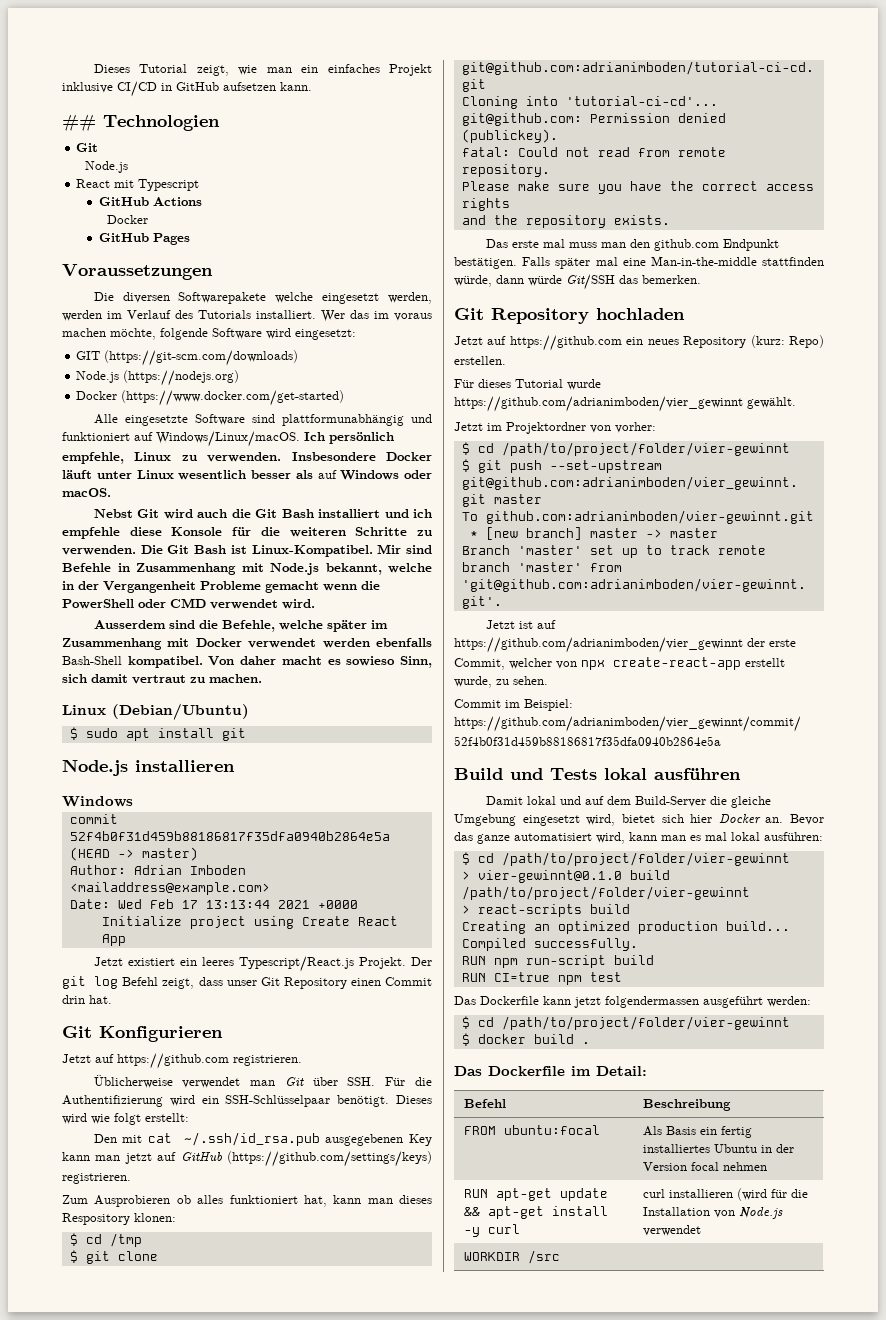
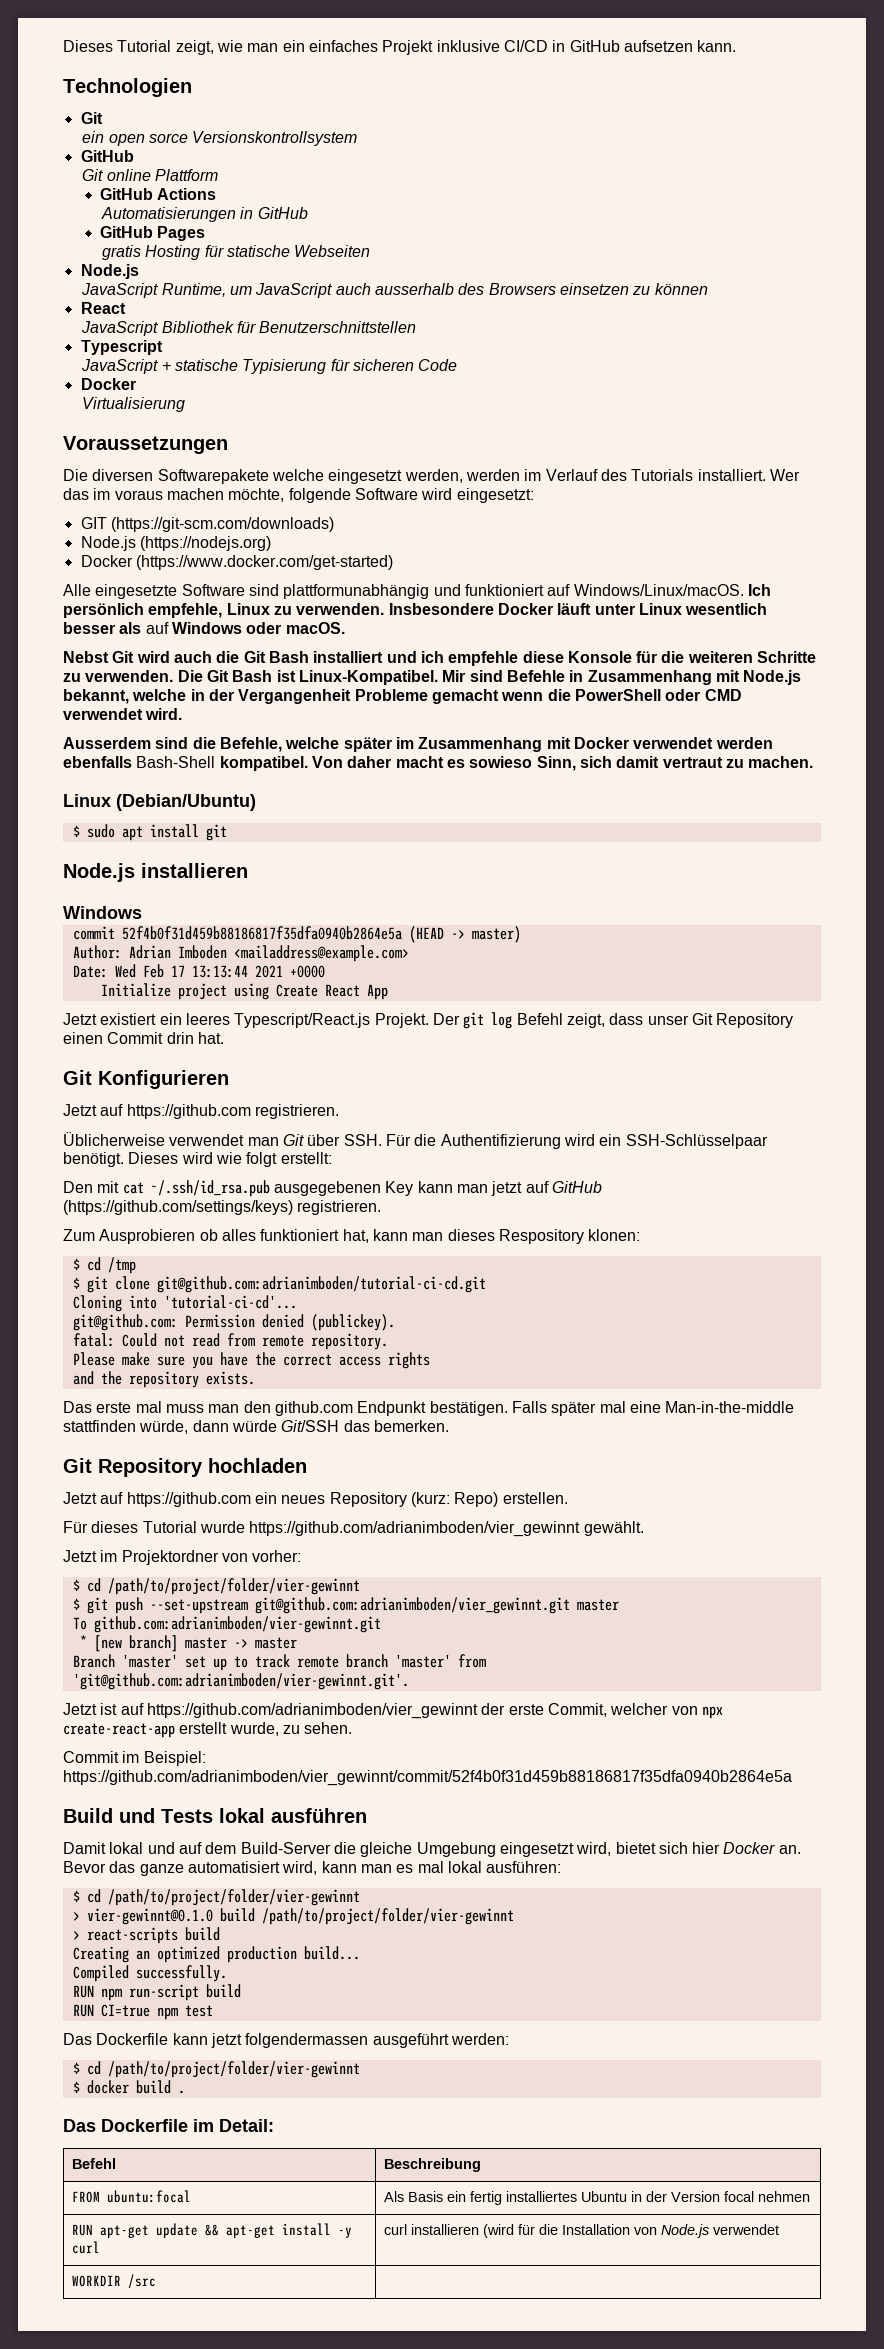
- ## Technologien
+ Technologien
  Git
- Node.js
- React mit Typescript
+ ein open sorce Versionskontrollsystem
+ GitHub
+ Git online Plattform
  GitHub Actions
- Docker
+ Automatisierungen in GitHub
+ gratis Hosting für statische Webseiten
+ Node.js
+ JavaScript Runtime, um JavaScript auch ausserhalb des Browsers einsetzen zu können
+ React
+ JavaScript Bibliothek für Benutzerschnittstellen
+ Typescript
+ JavaScript + statische Typisierung für sicheren Code
+ Docker
+ Virtualisierung

